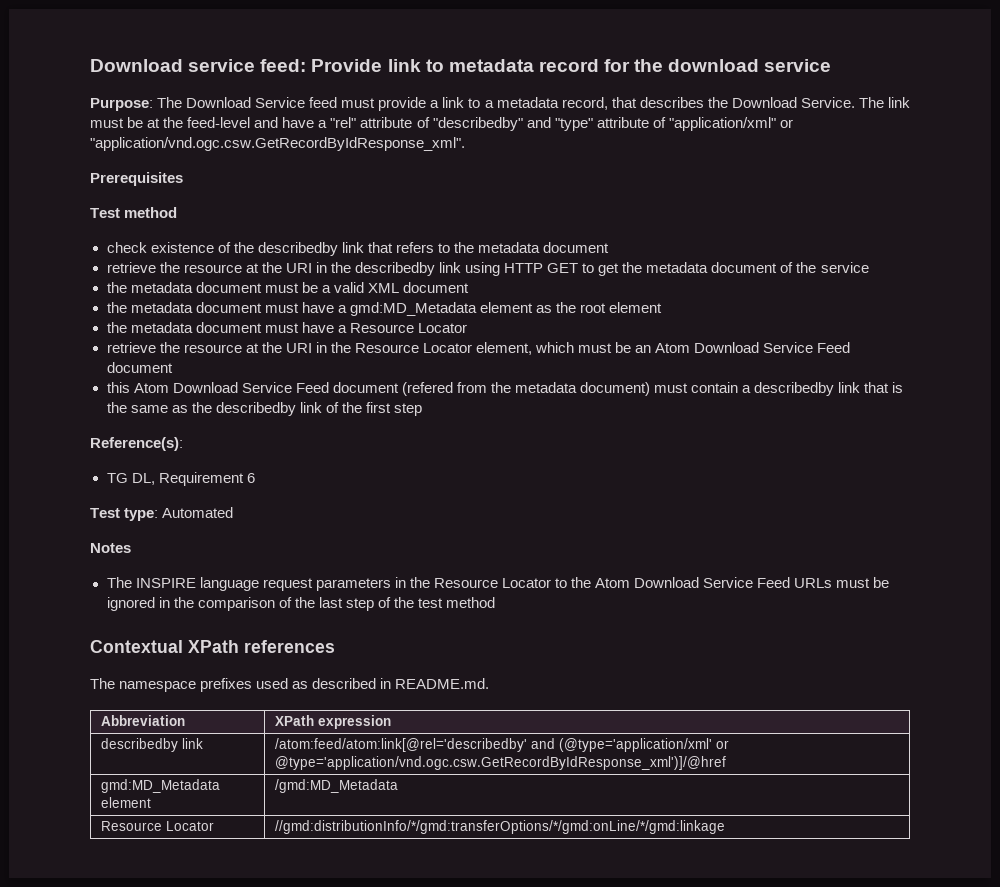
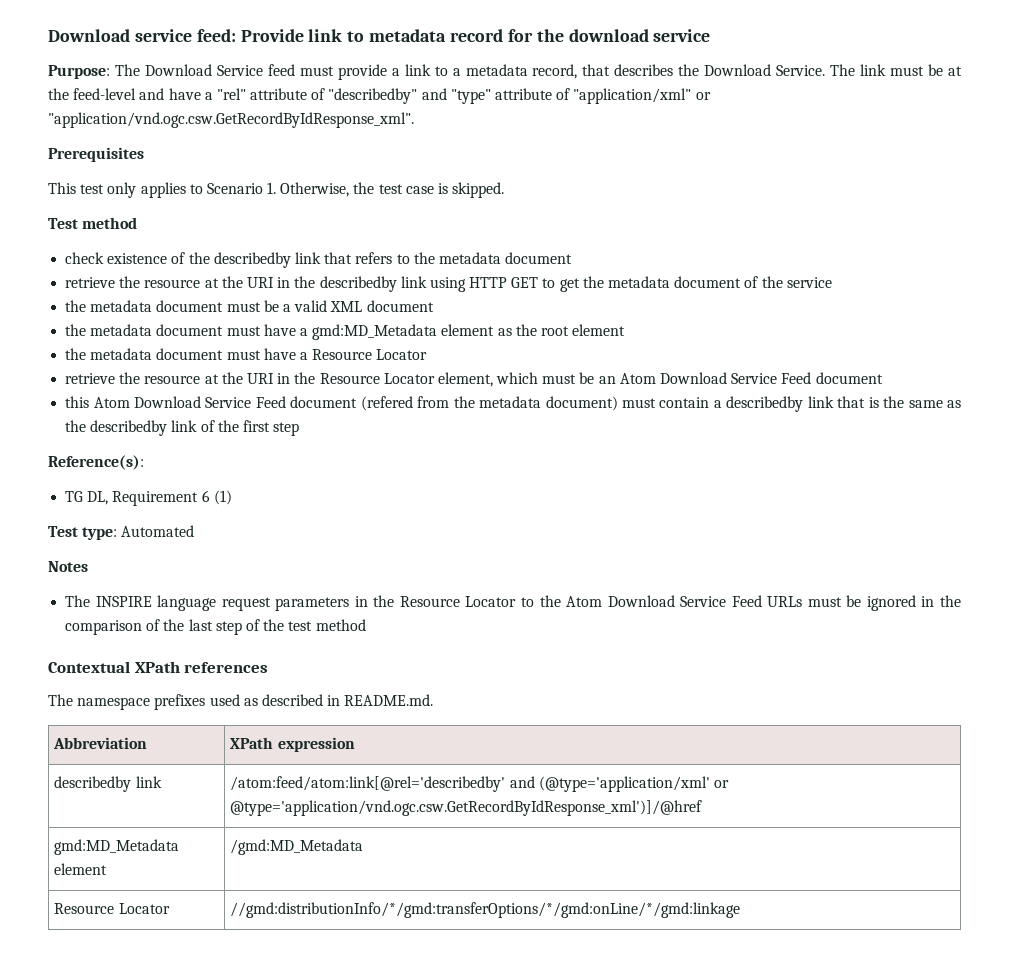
+ This test only applies to Scenario 1. Otherwise, the test case is skipped.
- TG DL, Requirement 6
+ TG DL, Requirement 6 (1)

